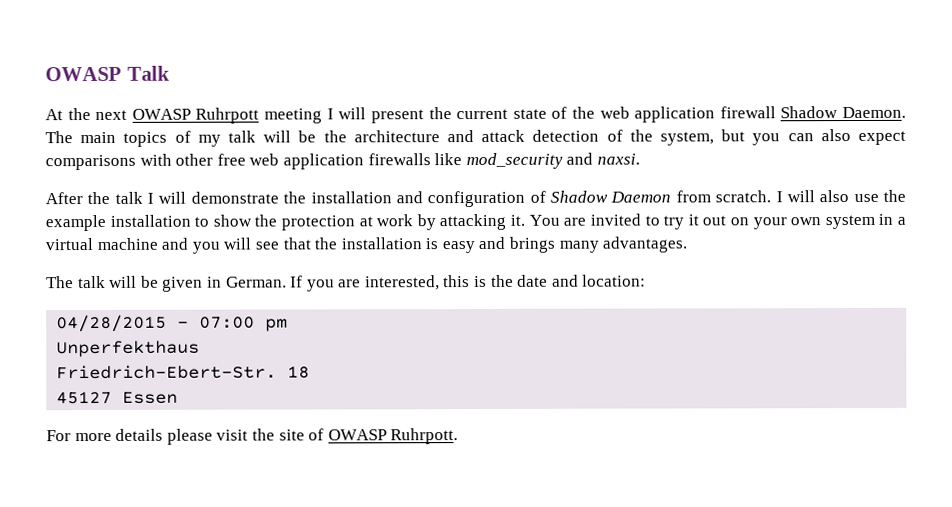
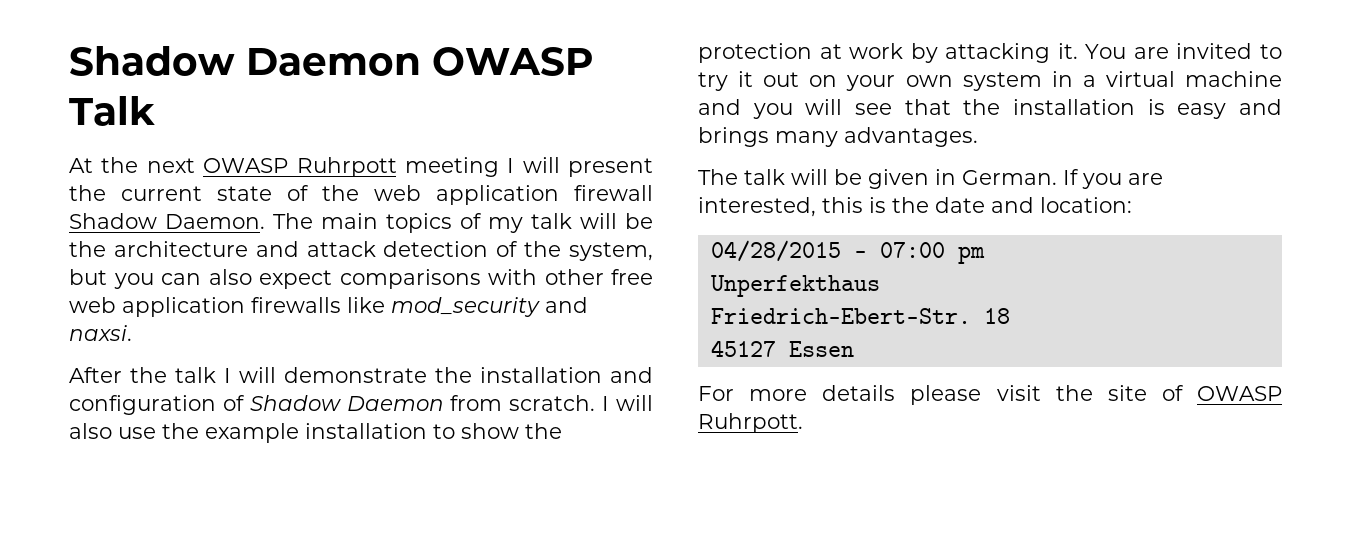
- OWASP Talk
+ Shadow Daemon OWASP Talk

